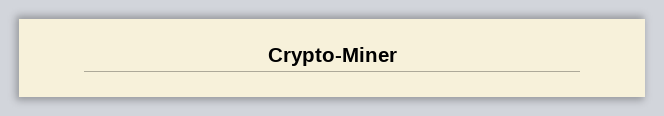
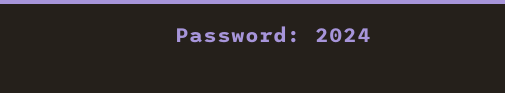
- Crypto-Miner
+ Password: 2024

